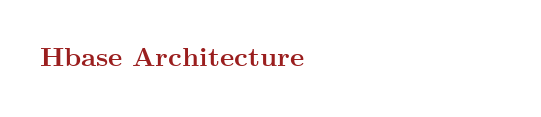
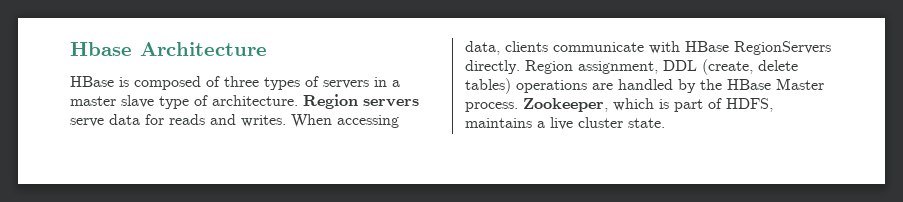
+ HBase is composed of three types of servers in a master slave type of architecture. Region servers serve data for reads and writes. When accessing data, clients communicate with HBase RegionServers directly. Region assignment, DDL (create, delete tables) operations are handled by the HBase Master process. Zookeeper, which is part of HDFS, maintains a live cluster state.

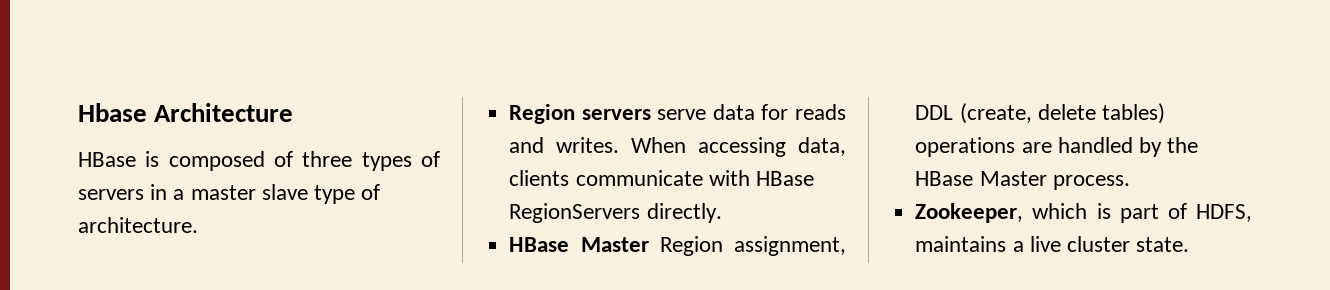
- HBase is composed of three types of servers in a master slave type of architecture. Region servers serve data for reads and writes.
+ HBase is composed of three types of servers in a master slave type of architecture.
+ Region servers serve data for reads and writes.
- When accessing data, clients communicate with HBase RegionServers directly. Region assignment, DDL (create, delete tables) operations are handled by the HBase Master process. Zookeeper, which is part of HDFS, maintains a live cluster state.
+ When accessing data, clients communicate with HBase RegionServers directly.
+ HBase Master Region assignment, DDL (create, delete tables) operations are handled by the HBase Master process.
+ Zookeeper, which is part of HDFS, maintains a live cluster state.

